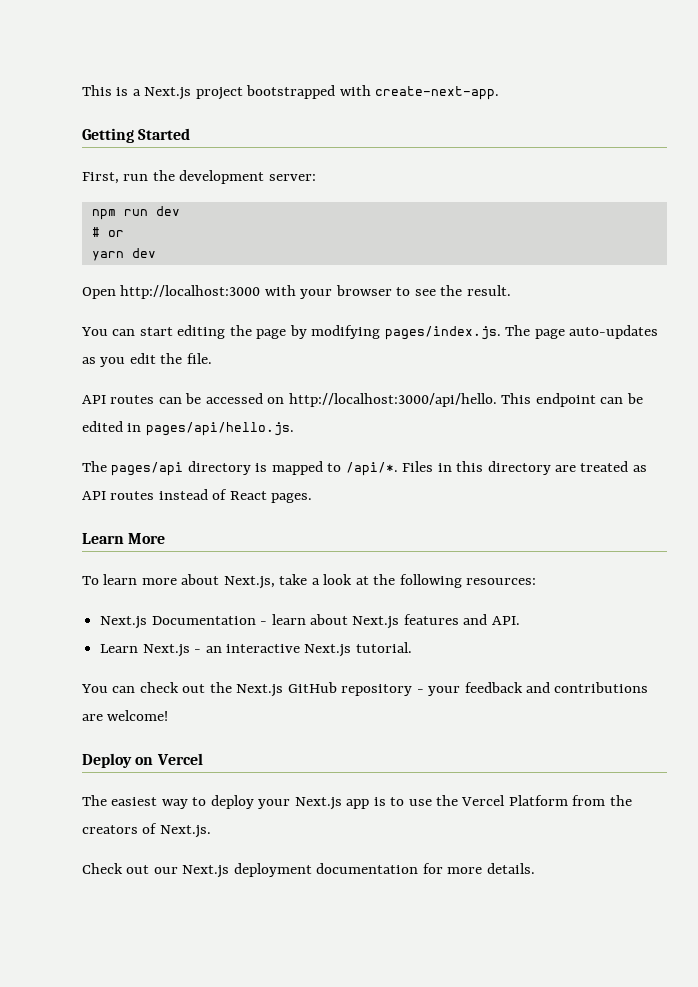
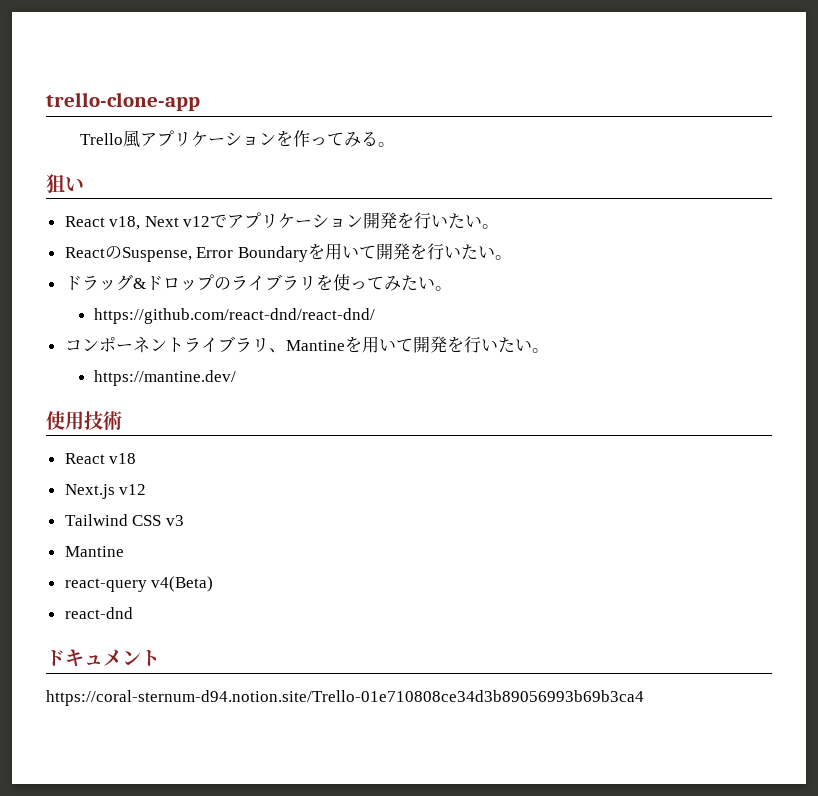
- This is a Next.js project bootstrapped with create-next-app.
- Getting Started
- First, run the development server:
- npm run dev
- # or
- yarn dev
- Open http://localhost:3000 with your browser to see the result.
- You can start editing the page by modifying pages/index.js. The page auto-updates as you edit the file.
- API routes can be accessed on http://localhost:3000/api/hello. This endpoint can be edited in pages/api/hello.js.
- The pages/api directory is mapped to /api/*. Files in this directory are treated as API routes instead of React pages.
- Learn More
- To learn more about Next.js, take a look at the following resources:
- Next.js Documentation - learn about Next.js features and API.
- Learn Next.js - an interactive Next.js tutorial.
- You can check out the Next.js GitHub repository - your feedback and contributions are welcome!
- Deploy on Vercel
- The easiest way to deploy your Next.js app is to use the Vercel Platform from the creators of Next.js.
- Check out our Next.js deployment documentation for more details.
+ trello-clone-app
+ Trello風アプリケーションを作ってみる。
+ 狙い
+ React v18, Next v12でアプリケーション開発を行いたい。
+ ReactのSuspense, Error Boundaryを用いて開発を行いたい。
+ ドラッグ&ドロップのライブラリを使ってみたい。
+ https://github.com/react-dnd/react-dnd/
+ コンポーネントライブラリ、Mantineを用いて開発を行いたい。
+ https://mantine.dev/
+ 使用技術
+ React v18
+ Next.js v12
+ Tailwind CSS v3
+ Mantine
+ react-query v4(Beta)
+ react-dnd
+ ドキュメント
+ https://coral-sternum-d94.notion.site/Trello-01e710808ce34d3b89056993b69b3ca4

